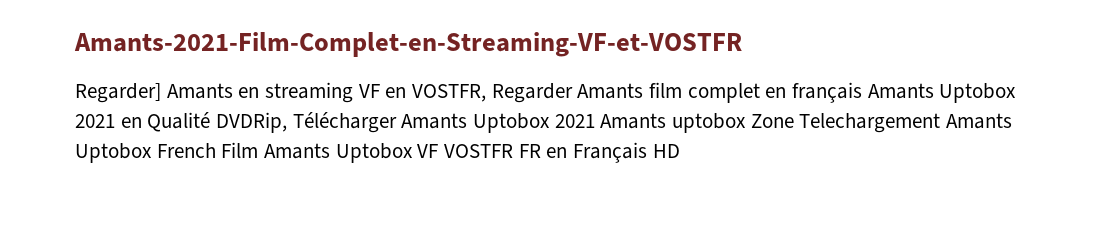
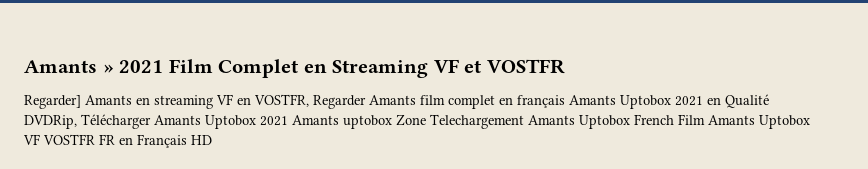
- Amants-2021-Film-Complet-en-Streaming-VF-et-VOSTFR
+ Amants » 2021 Film Complet en Streaming VF et VOSTFR

